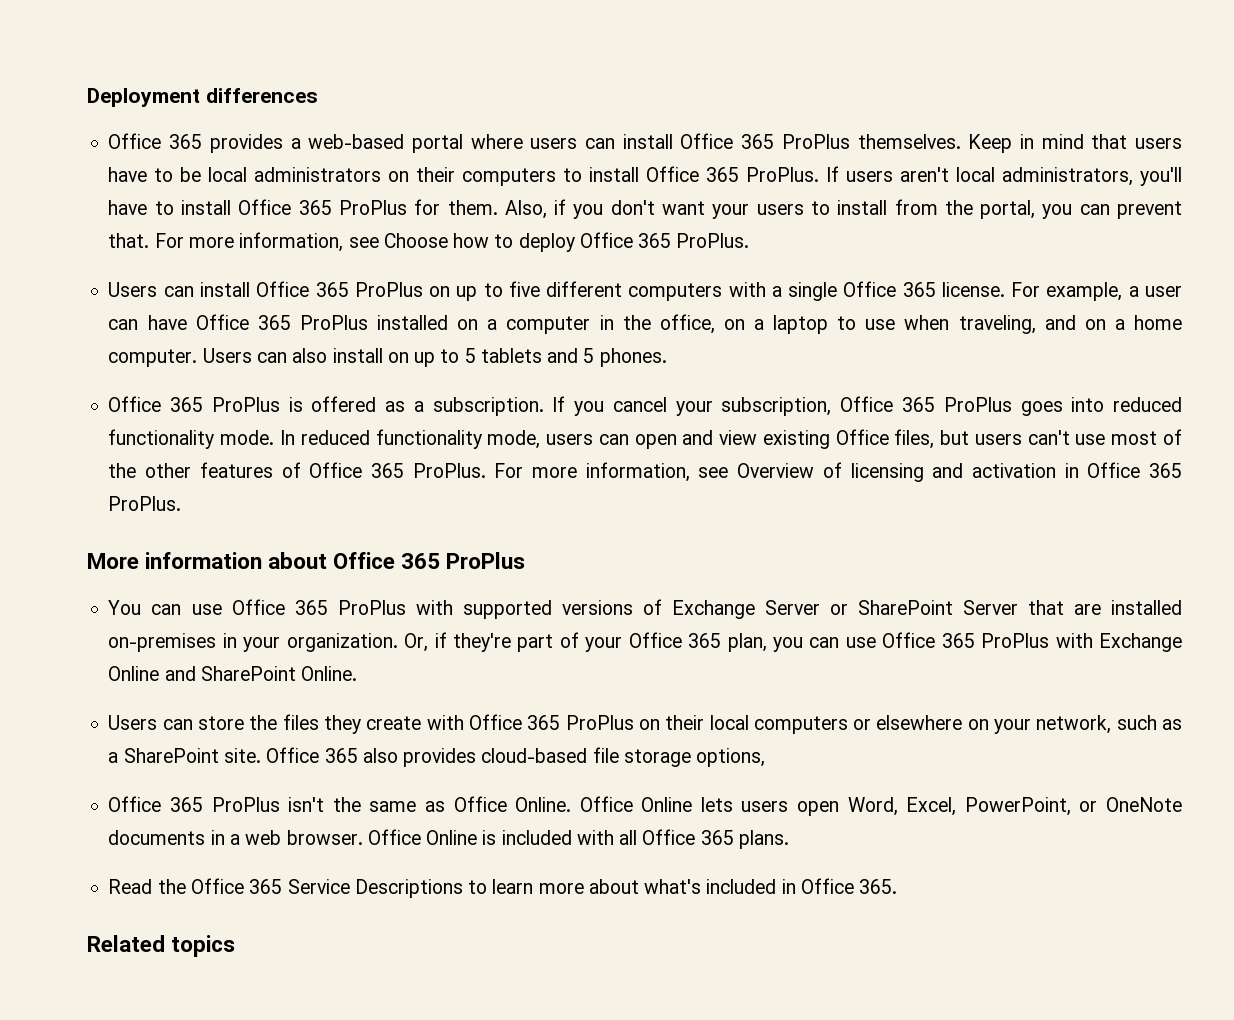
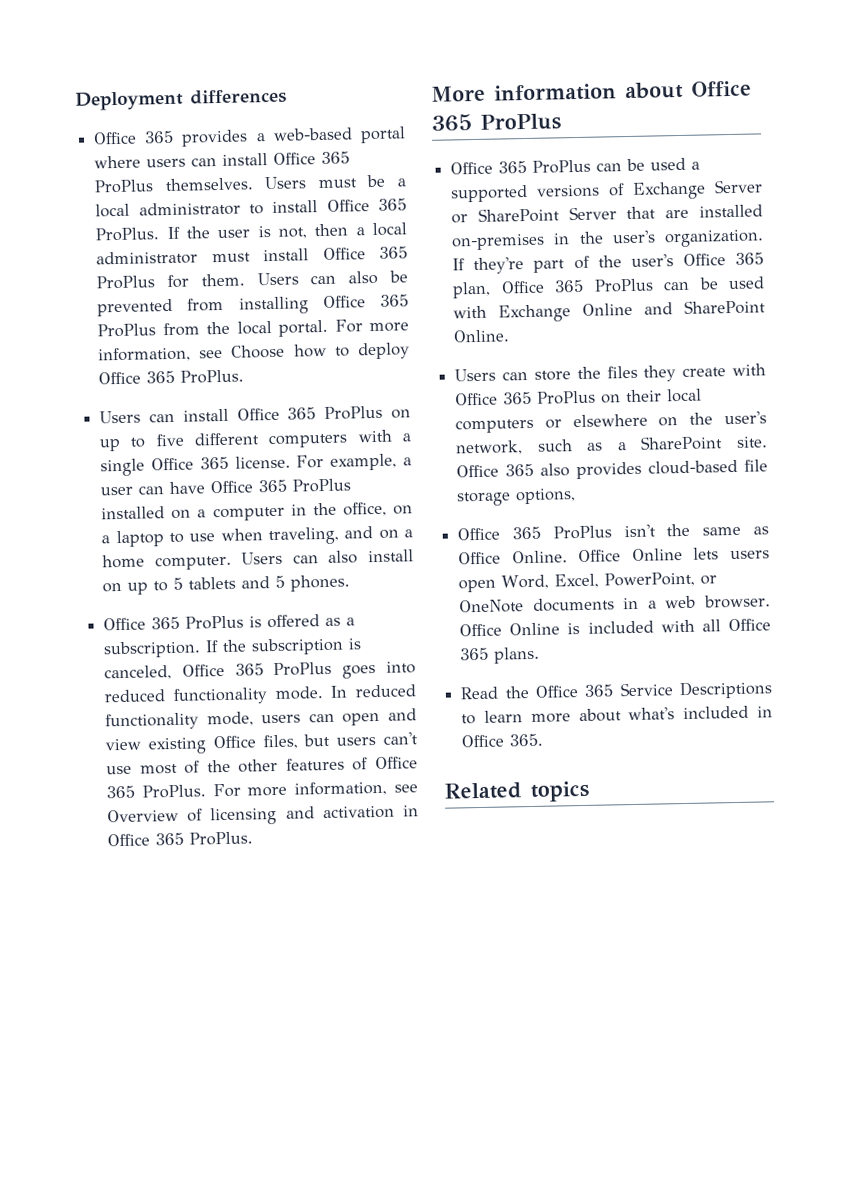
- Keep in mind that users have to be local administrators on their computers to install Office 365 ProPlus.
+ Users must be a local administrator to install Office 365 ProPlus.
- If users aren't local administrators, you'll have to install Office 365 ProPlus for them.
+ If the user is not, then a local administrator must install Office 365 ProPlus for them.
- Also, if you don't want your users to install from the portal, you can prevent that.
+ Users can also be prevented from installing Office 365 ProPlus from the local portal.
- If you cancel your subscription, Office 365 ProPlus goes into reduced functionality mode.
+ If the subscription is canceled, Office 365 ProPlus goes into reduced functionality mode.
- You can use Office 365 ProPlus with supported versions of Exchange Server or SharePoint Server that are installed on-premises in your organization. Or, if they're part of your Office 365 plan, you can use Office 365 ProPlus with Exchange Online and SharePoint Online.
+ Office 365 ProPlus can be used a supported versions of Exchange Server or SharePoint Server that are installed on-premises in the user's organization. If they're part of the user's Office 365 plan, Office 365 ProPlus can be used with Exchange Online and SharePoint Online.
- Users can store the files they create with Office 365 ProPlus on their local computers or elsewhere on your network, such as a SharePoint site.
+ Users can store the files they create with Office 365 ProPlus on their local computers or elsewhere on the user's network, such as a SharePoint site.

